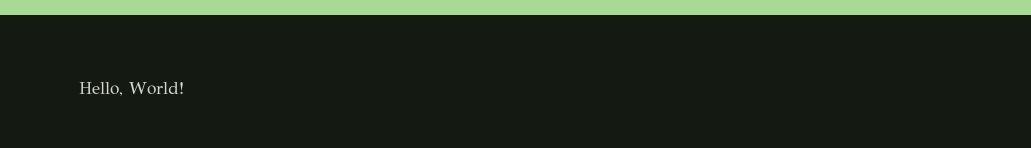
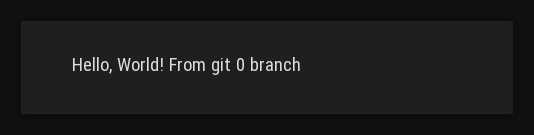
+ From git 0 branch

